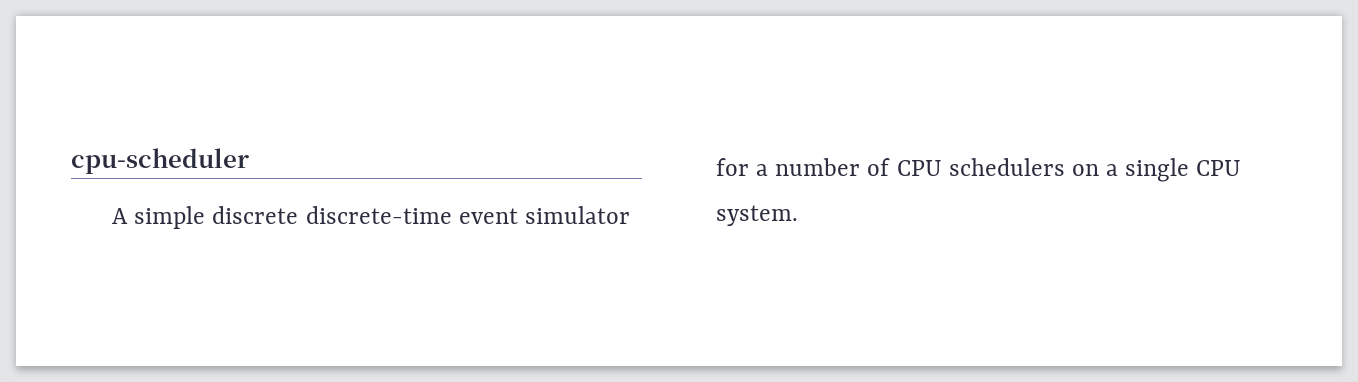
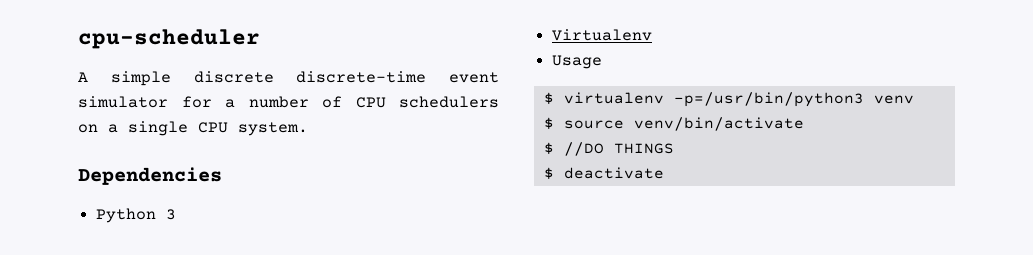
+ Dependencies
+ Python 3
+ Virtualenv
+ Usage
+ $ virtualenv -p=/usr/bin/python3 venv
+ $ source venv/bin/activate
+ $ //DO THINGS
+ $ deactivate

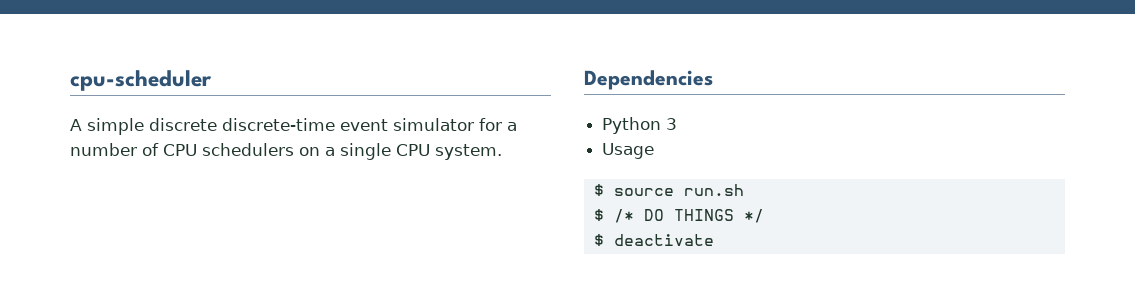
- Virtualenv
- $ virtualenv -p=/usr/bin/python3 venv
- $ source venv/bin/activate
- $ //DO THINGS
+ $ source run.sh
+ $ /* DO THINGS */

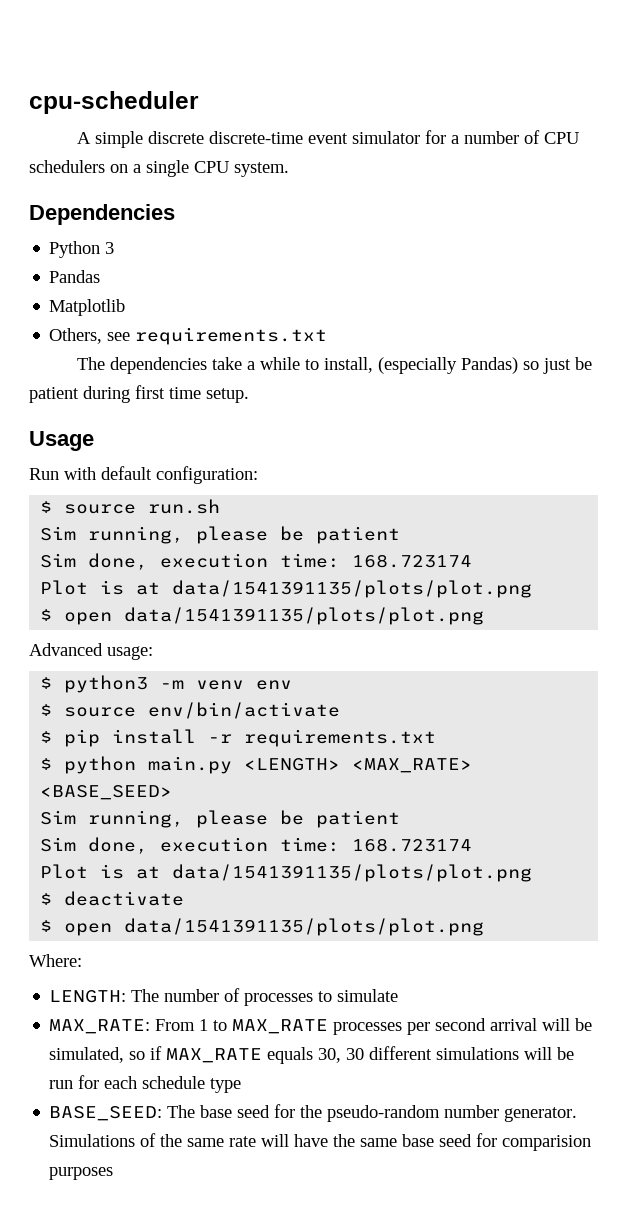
+ Pandas
+ Matplotlib
+ Others, see requirements.txt
+ The dependencies take a while to install, (especially Pandas) so just be patient during first time setup.
  Usage
+ Run with default configuration:
  $ source run.sh
- $ /* DO THINGS */
+ Sim running, please be patient
+ Sim done, execution time: 168.723174
+ Plot is at data/1541391135/plots/plot.png
+ $ open data/1541391135/plots/plot.png
+ Advanced usage:
+ $ python3 -m venv env
+ $ source env/bin/activate
+ $ pip install -r requirements.txt
+ $ python main.py <LENGTH> <MAX_RATE> <BASE_SEED>
+ Sim running, please be patient
+ Sim done, execution time: 168.723174
+ Plot is at data/1541391135/plots/plot.png
  $ deactivate
+ $ open data/1541391135/plots/plot.png
+ Where:
+ LENGTH: The number of processes to simulate
+ MAX_RATE: From 1 to MAX_RATE processes per second arrival will be simulated, so if MAX_RATE equals 30, 30 different simulations will be run for each schedule type
+ BASE_SEED: The base seed for the pseudo-random number generator. Simulations of the same rate will have the same base seed for comparision purposes

